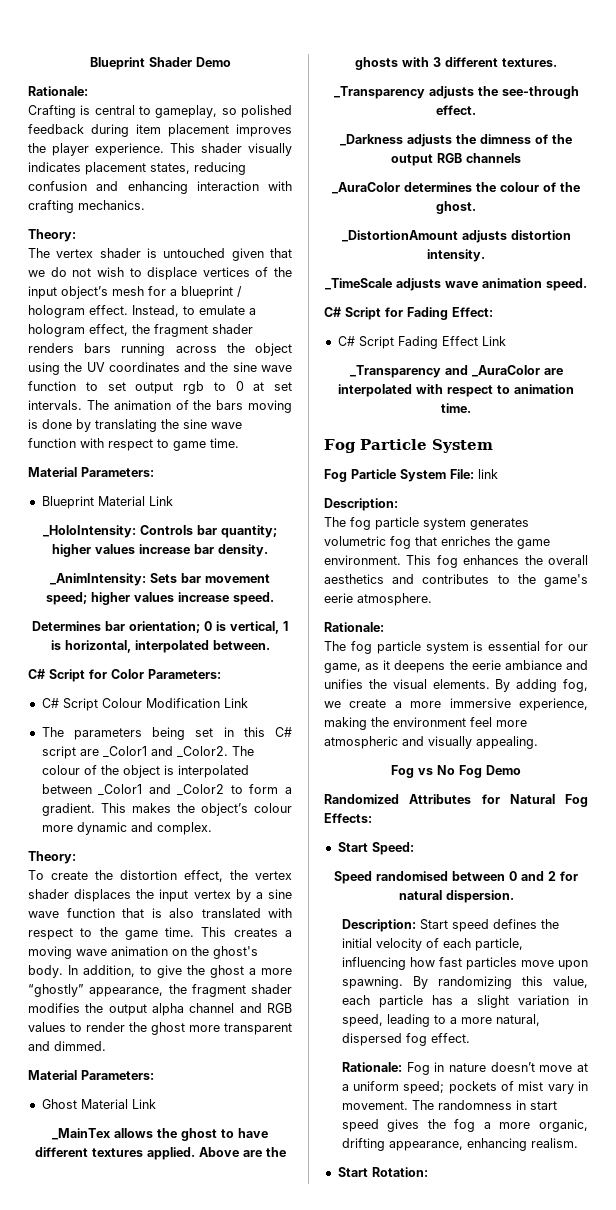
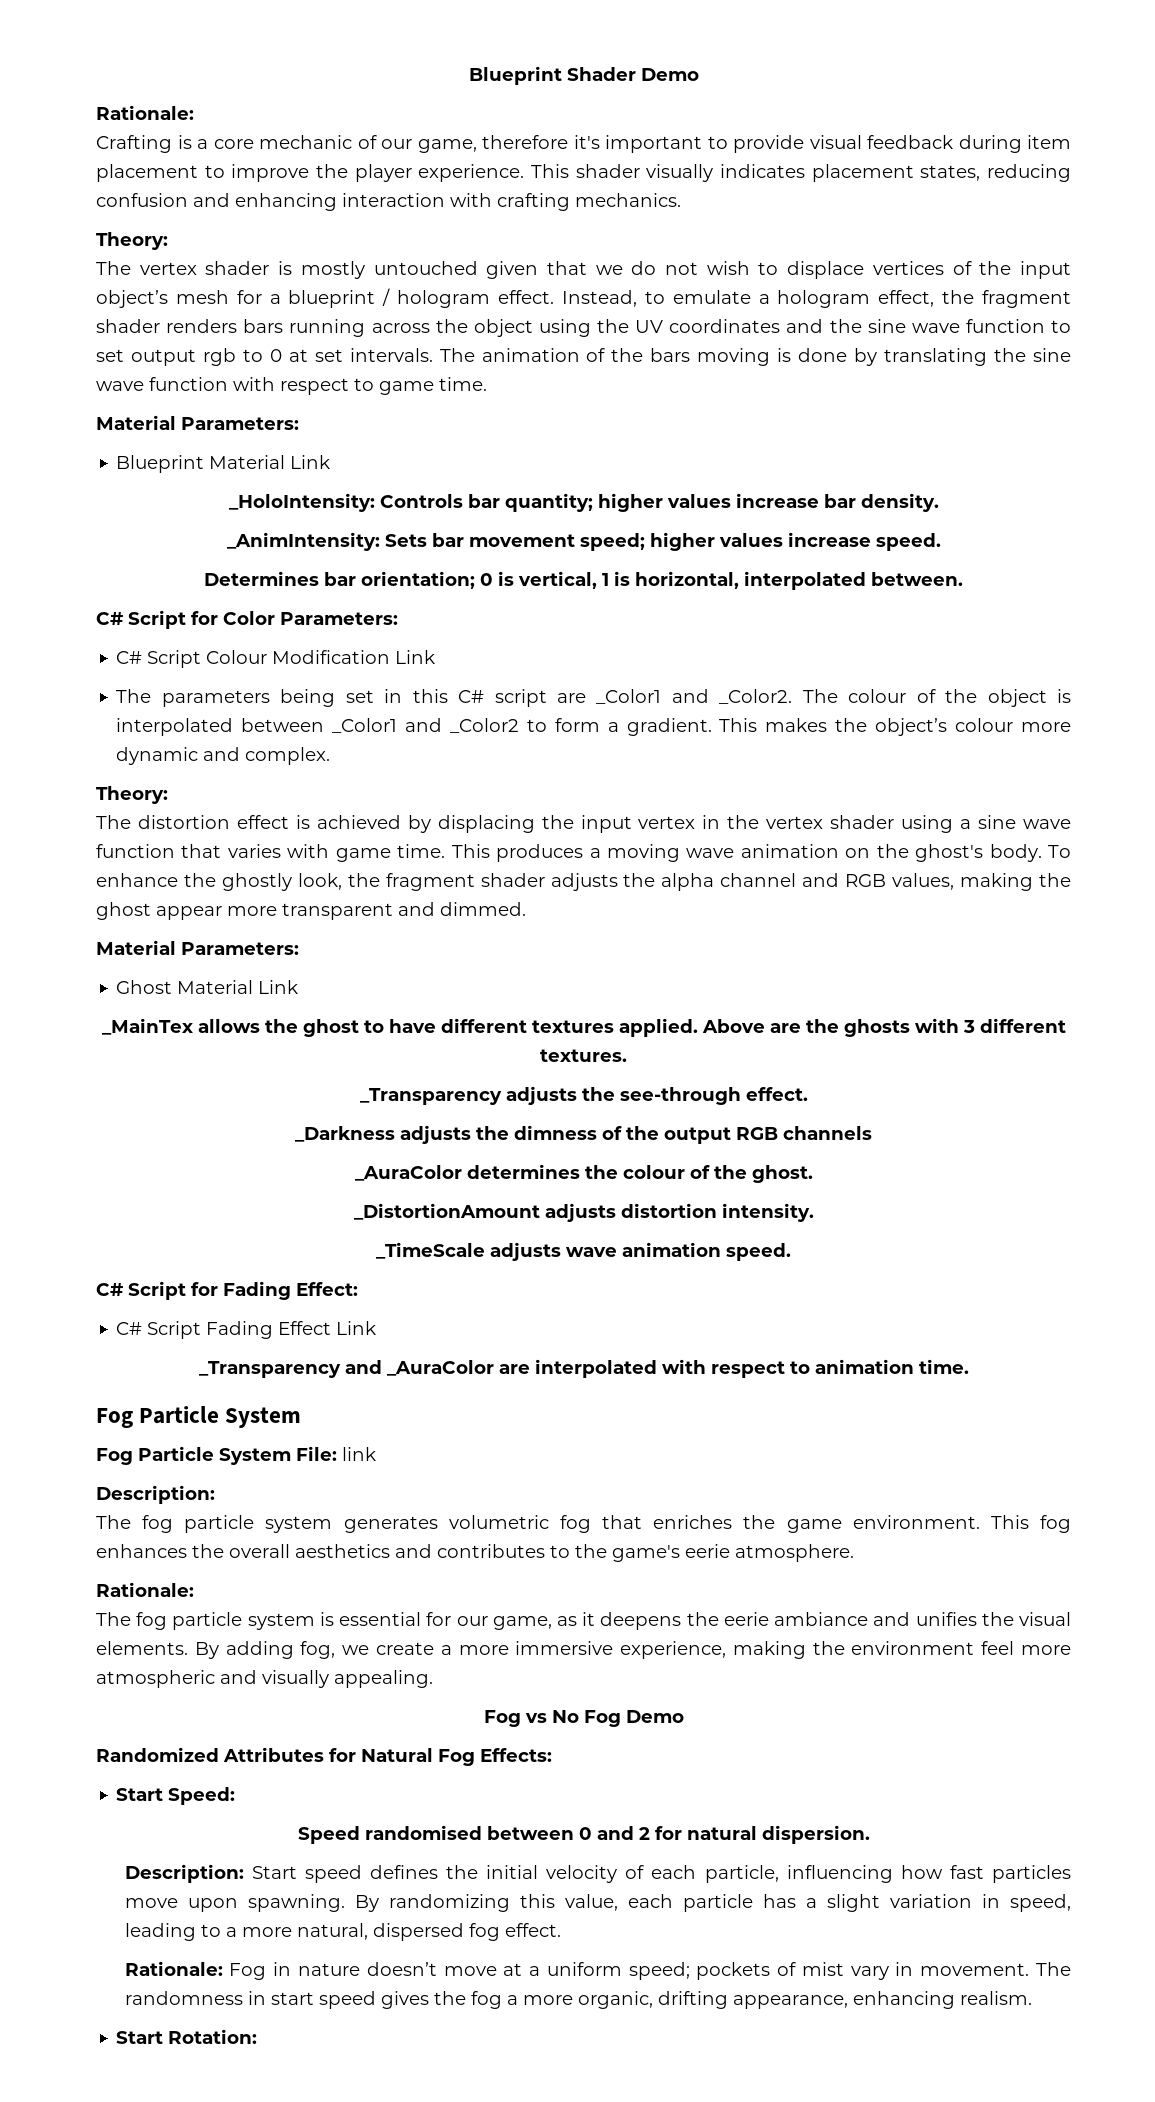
- Crafting is central to gameplay, so polished feedback during item placement improves the player experience.
+ Crafting is a core mechanic of our game, therefore it's important to provide visual feedback during item placement to improve the player experience.
- The vertex shader is untouched given that we do not wish to displace vertices of the input object’s mesh for a blueprint / hologram effect.
+ The vertex shader is mostly untouched given that we do not wish to displace vertices of the input object’s mesh for a blueprint / hologram effect.
- To create the distortion effect, the vertex shader displaces the input vertex by a sine wave function that is also translated with respect to the game time.
+ The distortion effect is achieved by displacing the input vertex in the vertex shader using a sine wave function that varies with game time.
- This creates a moving wave animation on the ghost's body.
+ This produces a moving wave animation on the ghost's body.
- In addition, to give the ghost a more “ghostly” appearance, the fragment shader modifies the output alpha channel and RGB values to render the ghost more transparent and dimmed.
+ To enhance the ghostly look, the fragment shader adjusts the alpha channel and RGB values, making the ghost appear more transparent and dimmed.

